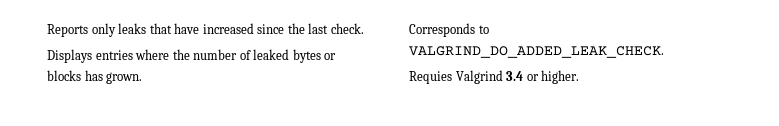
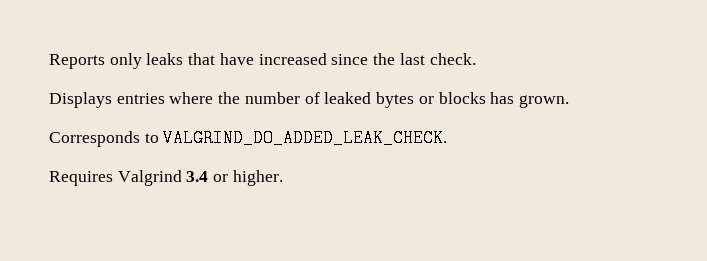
- Requies Valgrind 3.4 or higher.
+ Requires Valgrind 3.4 or higher.

